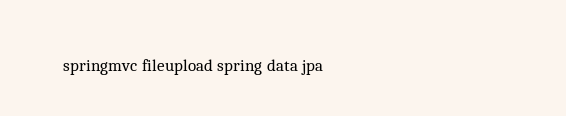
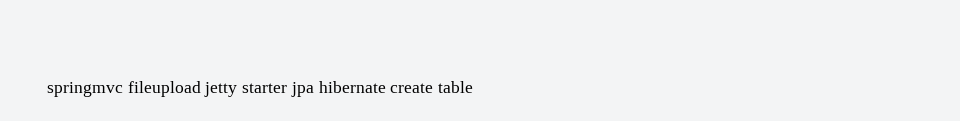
- springmvc fileupload spring data jpa
+ springmvc fileupload jetty starter jpa hibernate create table

